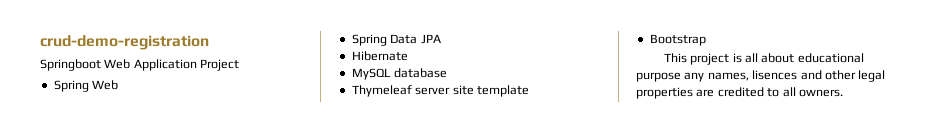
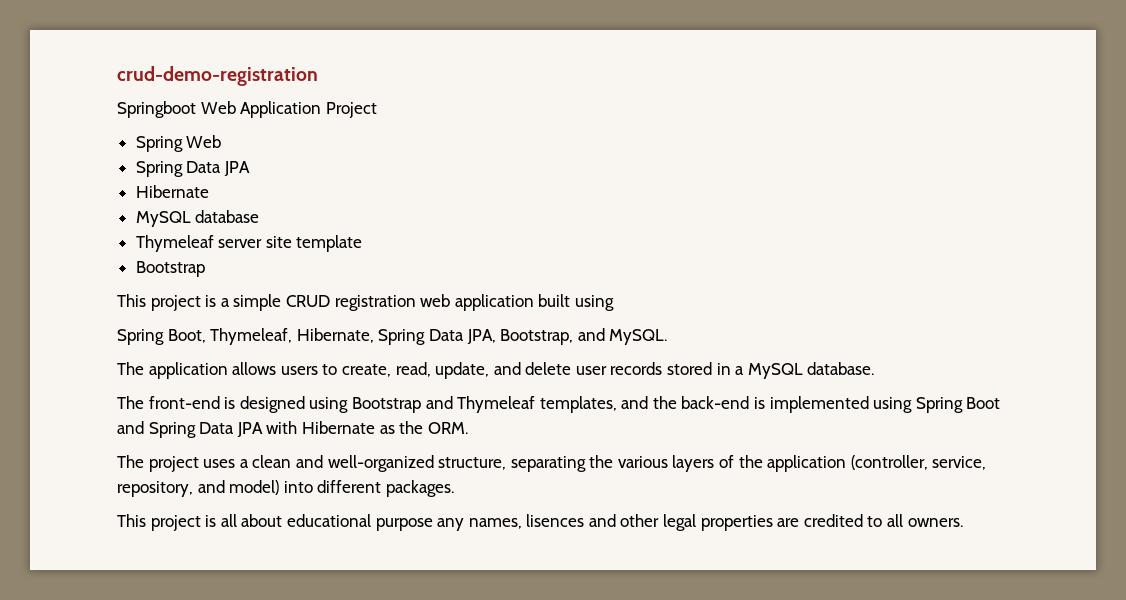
+ This project is a simple CRUD registration web application built using
+ Spring Boot, Thymeleaf, Hibernate, Spring Data JPA, Bootstrap, and MySQL.
+ The application allows users to create, read, update, and delete user records stored in a MySQL database.
+ The front-end is designed using Bootstrap and Thymeleaf templates, and the back-end is implemented using Spring Boot and Spring Data JPA with Hibernate as the ORM.
+ The project uses a clean and well-organized structure, separating the various layers of the application (controller, service, repository, and model) into different packages.

